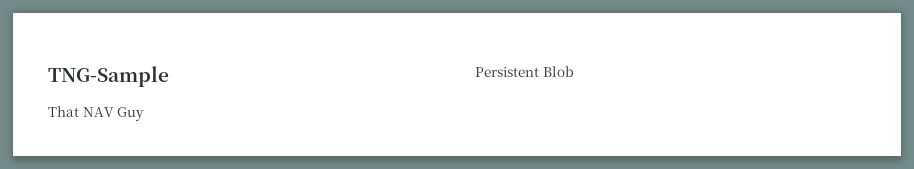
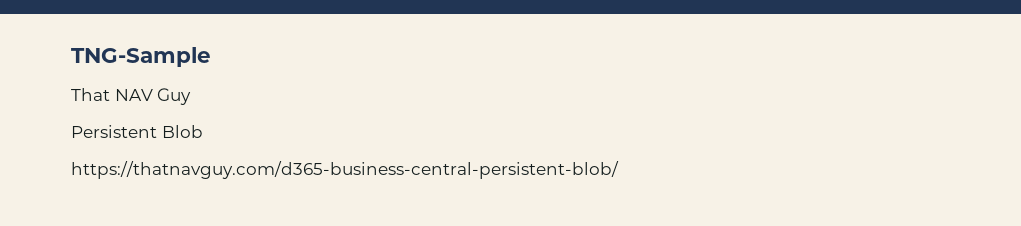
+ https://thatnavguy.com/d365-business-central-persistent-blob/

